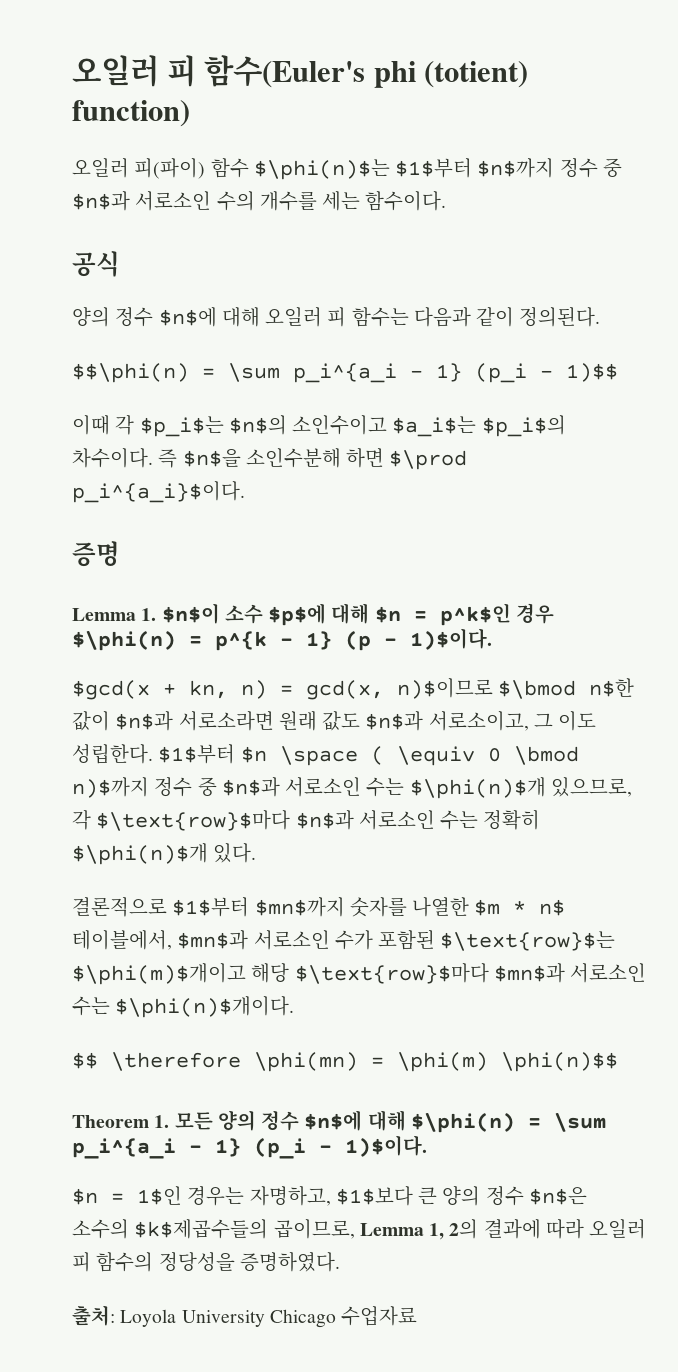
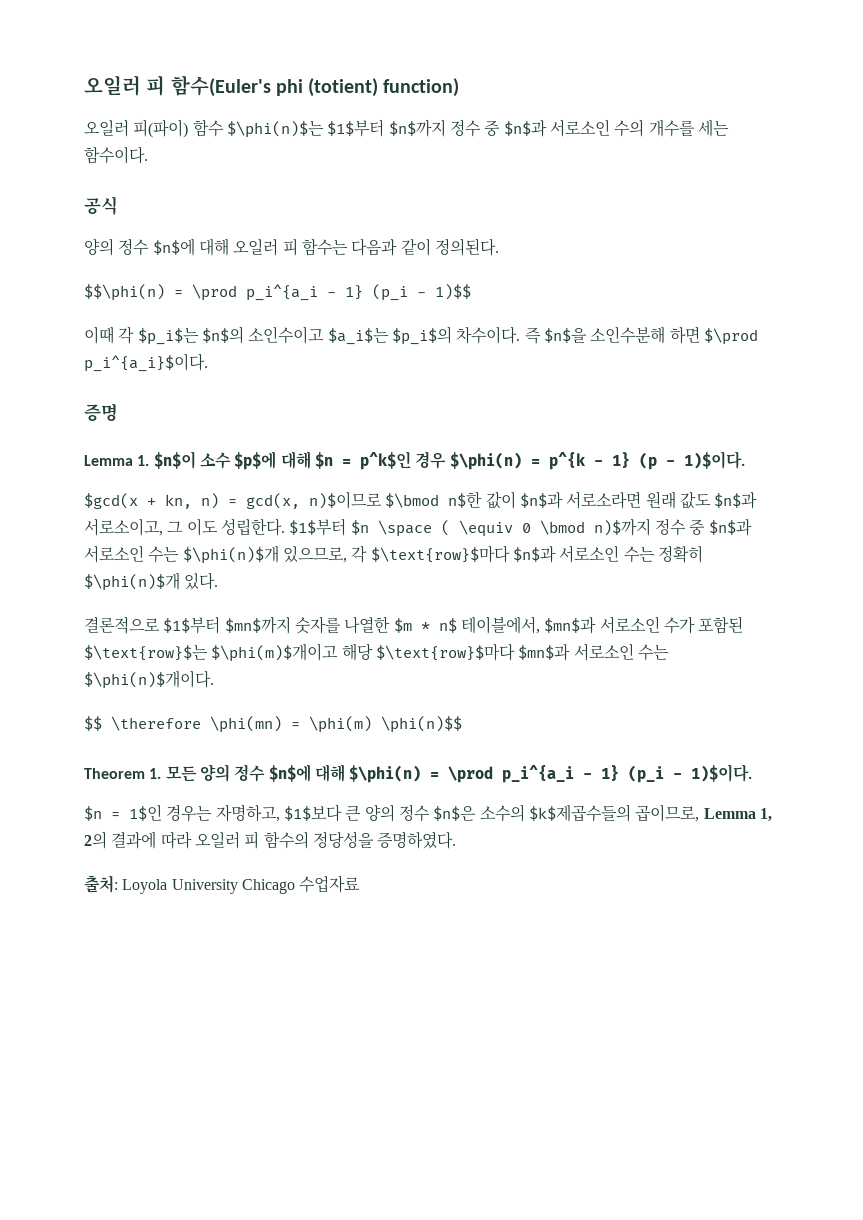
- $$\phi(n) = \sum p_i^{a_i - 1} (p_i - 1)$$
+ $$\phi(n) = \prod p_i^{a_i - 1} (p_i - 1)$$
- Theorem 1. 모든 양의 정수 $n$에 대해 $\phi(n) = \sum p_i^{a_i - 1} (p_i - 1)$이다.
+ Theorem 1. 모든 양의 정수 $n$에 대해 $\phi(n) = \prod p_i^{a_i - 1} (p_i - 1)$이다.

